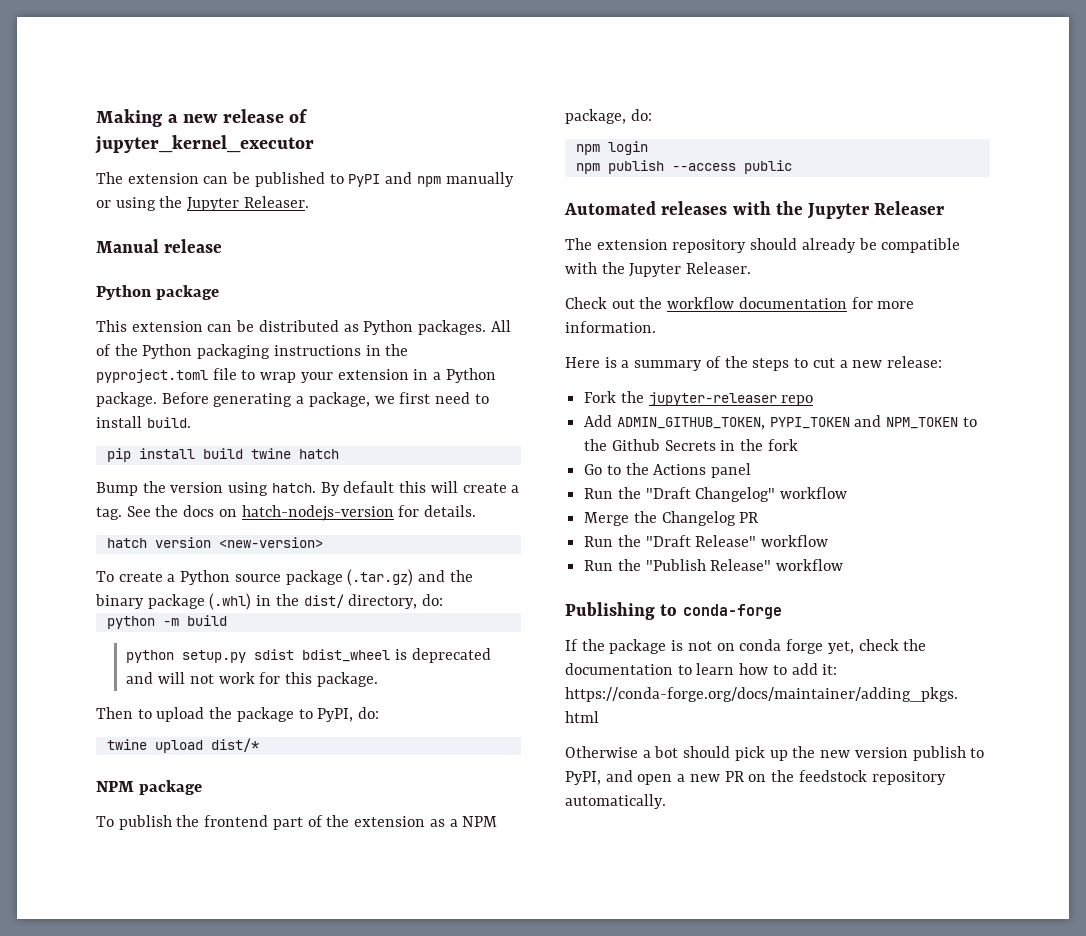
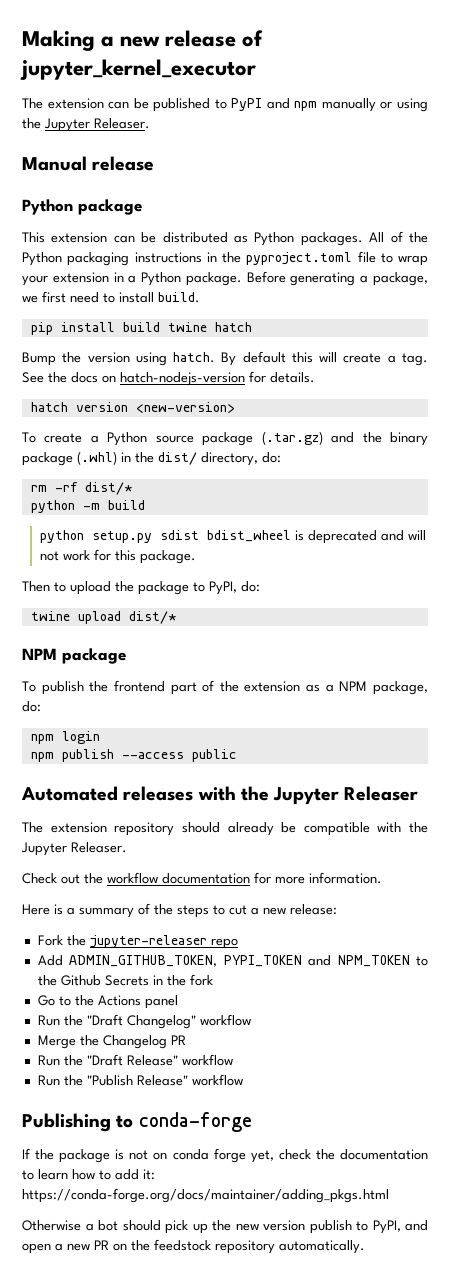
+ rm -rf dist/*

